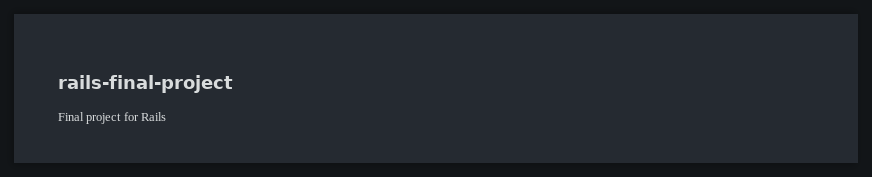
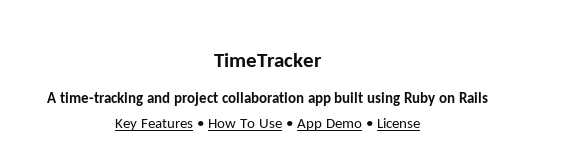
- rails-final-project
- Final project for Rails
+ TimeTracker
+ A time-tracking and project collaboration app built using Ruby on Rails
+ Key Features • How To Use • App Demo • License

